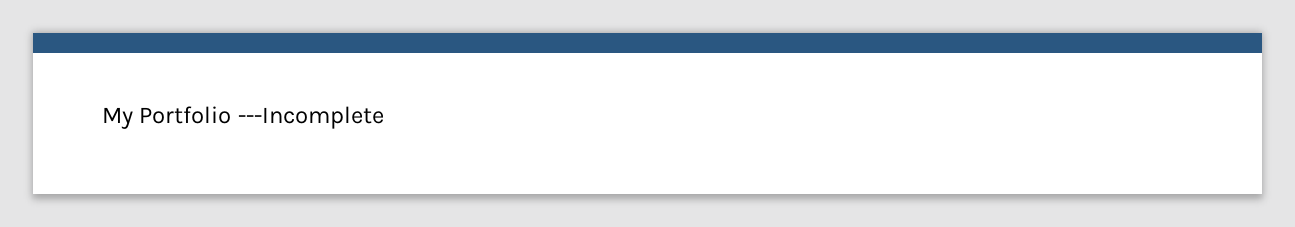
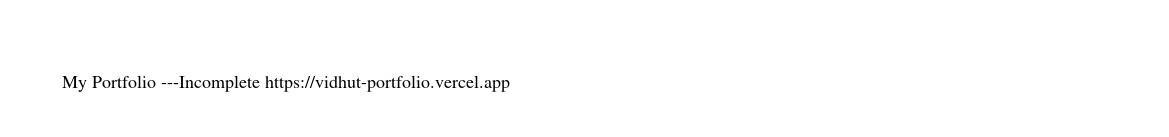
- My Portfolio ---Incomplete
+ My Portfolio ---Incomplete https://vidhut-portfolio.vercel.app

